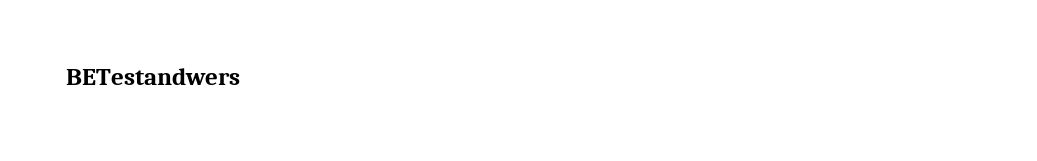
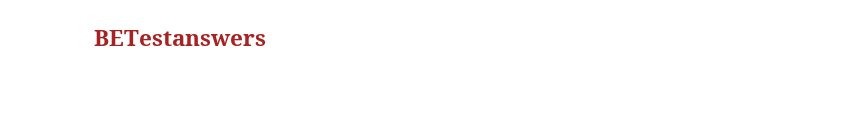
- BETestandwers
+ BETestanswers

